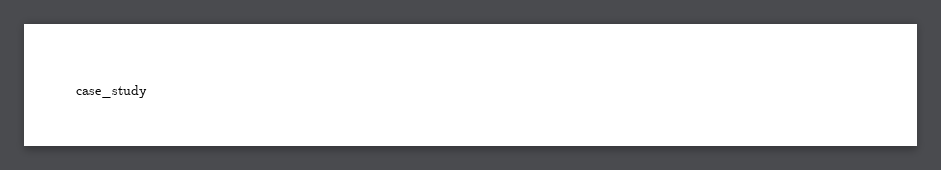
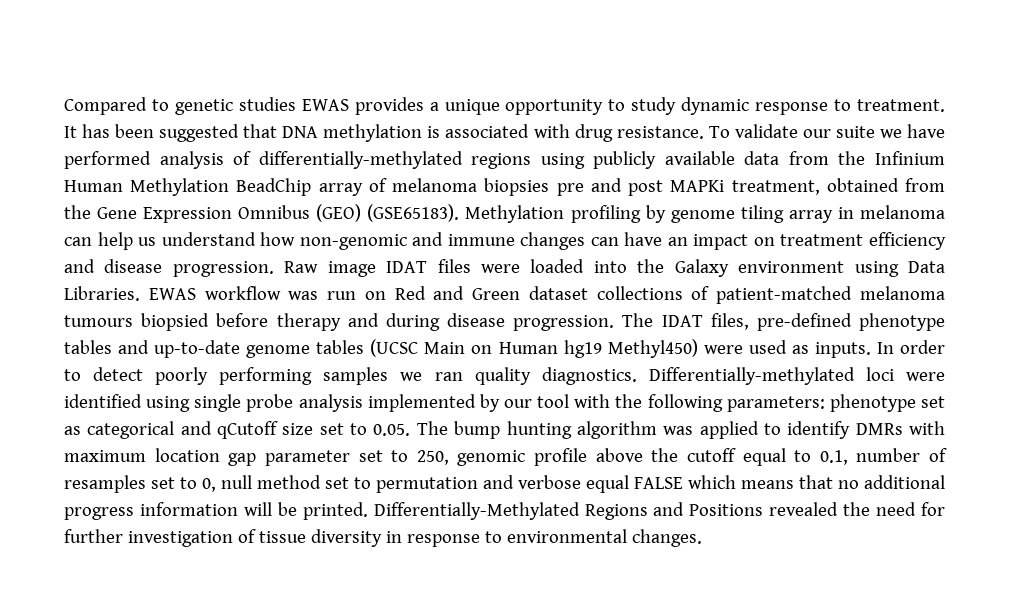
- case_study
+ Compared to genetic studies EWAS provides a unique opportunity to study dynamic response to treatment. It has been suggested that DNA methylation is associated with drug resistance. To validate our suite we have performed analysis of differentially-methylated regions using publicly available data from the Infinium Human Methylation BeadChip array of melanoma biopsies pre and post MAPKi treatment, obtained from the Gene Expression Omnibus (GEO) (GSE65183). Methylation profiling by genome tiling array in melanoma can help us understand how non-genomic and immune changes can have an impact on treatment efficiency and disease progression. Raw image IDAT files were loaded into the Galaxy environment using Data Libraries. EWAS workflow was run on Red and Green dataset collections of patient-matched melanoma tumours biopsied before therapy and during disease progression. The IDAT files, pre-defined phenotype tables and up-to-date genome tables (UCSC Main on Human hg19 Methyl450) were used as inputs. In order to detect poorly performing samples we ran quality diagnostics. Differentially-methylated loci were identified using single probe analysis implemented by our tool with the following parameters: phenotype set as categorical and qCutoff size set to 0.05. The bump hunting algorithm was applied to identify DMRs with maximum location gap parameter set to 250, genomic profile above the cutoff equal to 0.1, number of resamples set to 0, null method set to permutation and verbose equal FALSE which means that no additional progress information will be printed. Differentially-Methylated Regions and Positions revealed the need for further investigation of tissue diversity in response to environmental changes.

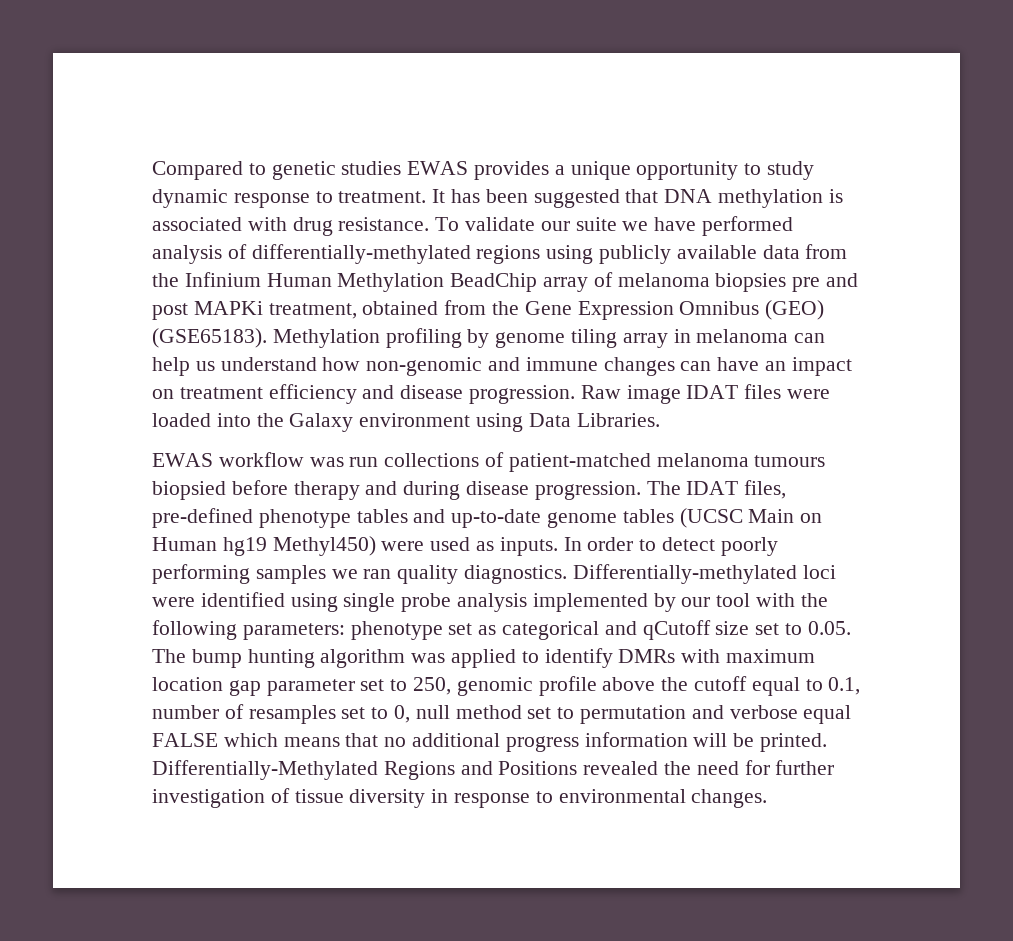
- Raw image IDAT files were loaded into the Galaxy environment using Data Libraries. EWAS workflow was run on Red and Green dataset collections of patient-matched melanoma tumours biopsied before therapy and during disease progression.
+ Raw image IDAT files were loaded into the Galaxy environment using Data Libraries.
+ EWAS workflow was run collections of patient-matched melanoma tumours biopsied before therapy and during disease progression.

